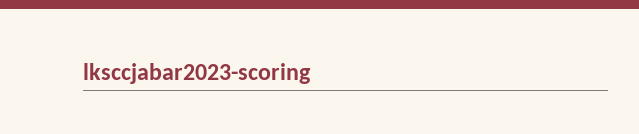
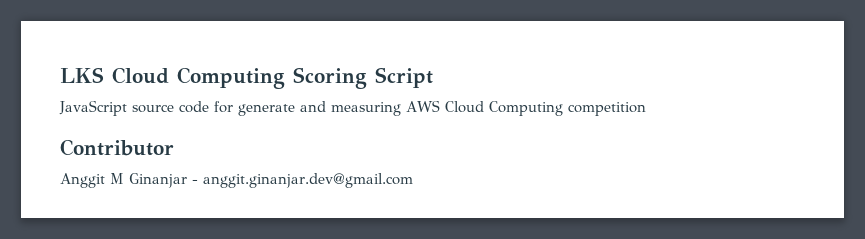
- lksccjabar2023-scoring
+ LKS Cloud Computing Scoring Script
+ JavaScript source code for generate and measuring AWS Cloud Computing competition
+ Contributor
+ Anggit M Ginanjar - anggit.ginanjar.dev@gmail.com

